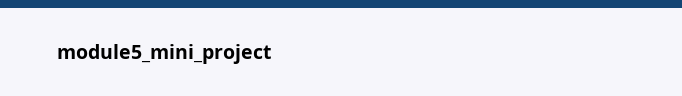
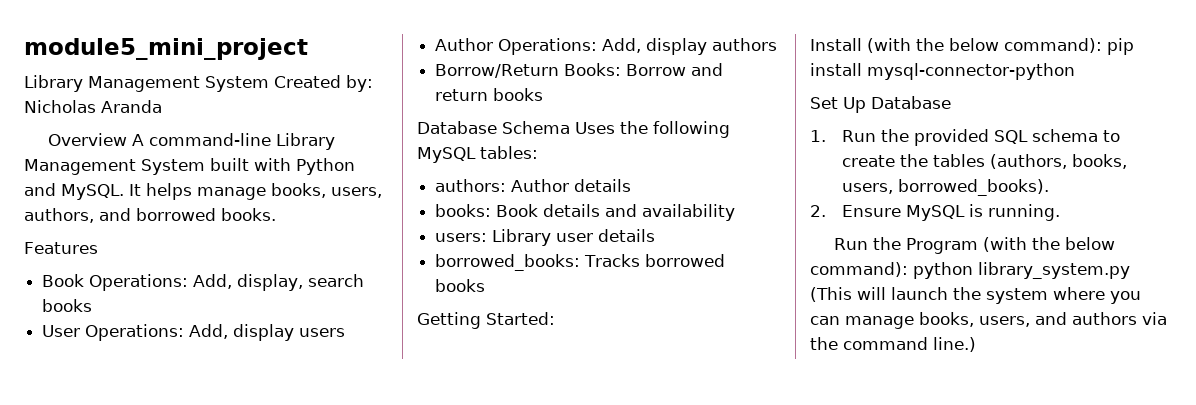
+ Library Management System Created by: Nicholas Aranda
+ Overview A command-line Library Management System built with Python and MySQL. It helps manage books, users, authors, and borrowed books.
+ Features
+ Book Operations: Add, display, search books
+ User Operations: Add, display users
+ Author Operations: Add, display authors
+ Borrow/Return Books: Borrow and return books
+ Database Schema Uses the following MySQL tables:
+ authors: Author details
+ books: Book details and availability
+ users: Library user details
+ borrowed_books: Tracks borrowed books
+ Getting Started:
+ Install (with the below command): pip install mysql-connector-python
+ Set Up Database
+ 1. Run the provided SQL schema to create the tables (authors, books, users, borrowed_books).
+ 2. Ensure MySQL is running.
+ Run the Program (with the below command): python library_system.py (This will launch the system where you can manage books, users, and authors via the command line.)

